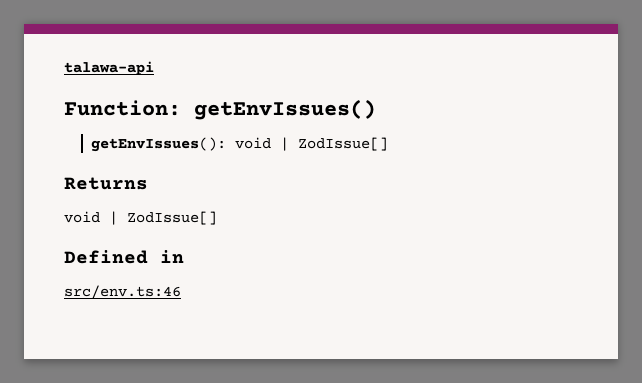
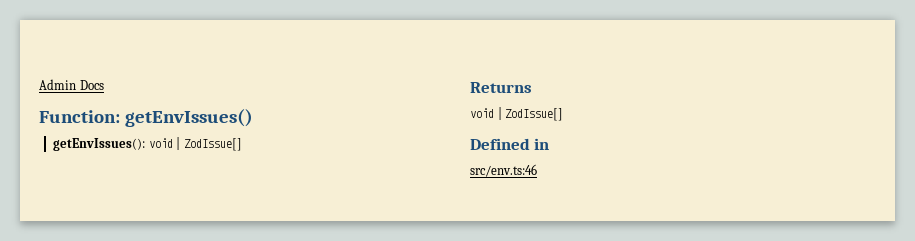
- talawa-api
+ Admin Docs

